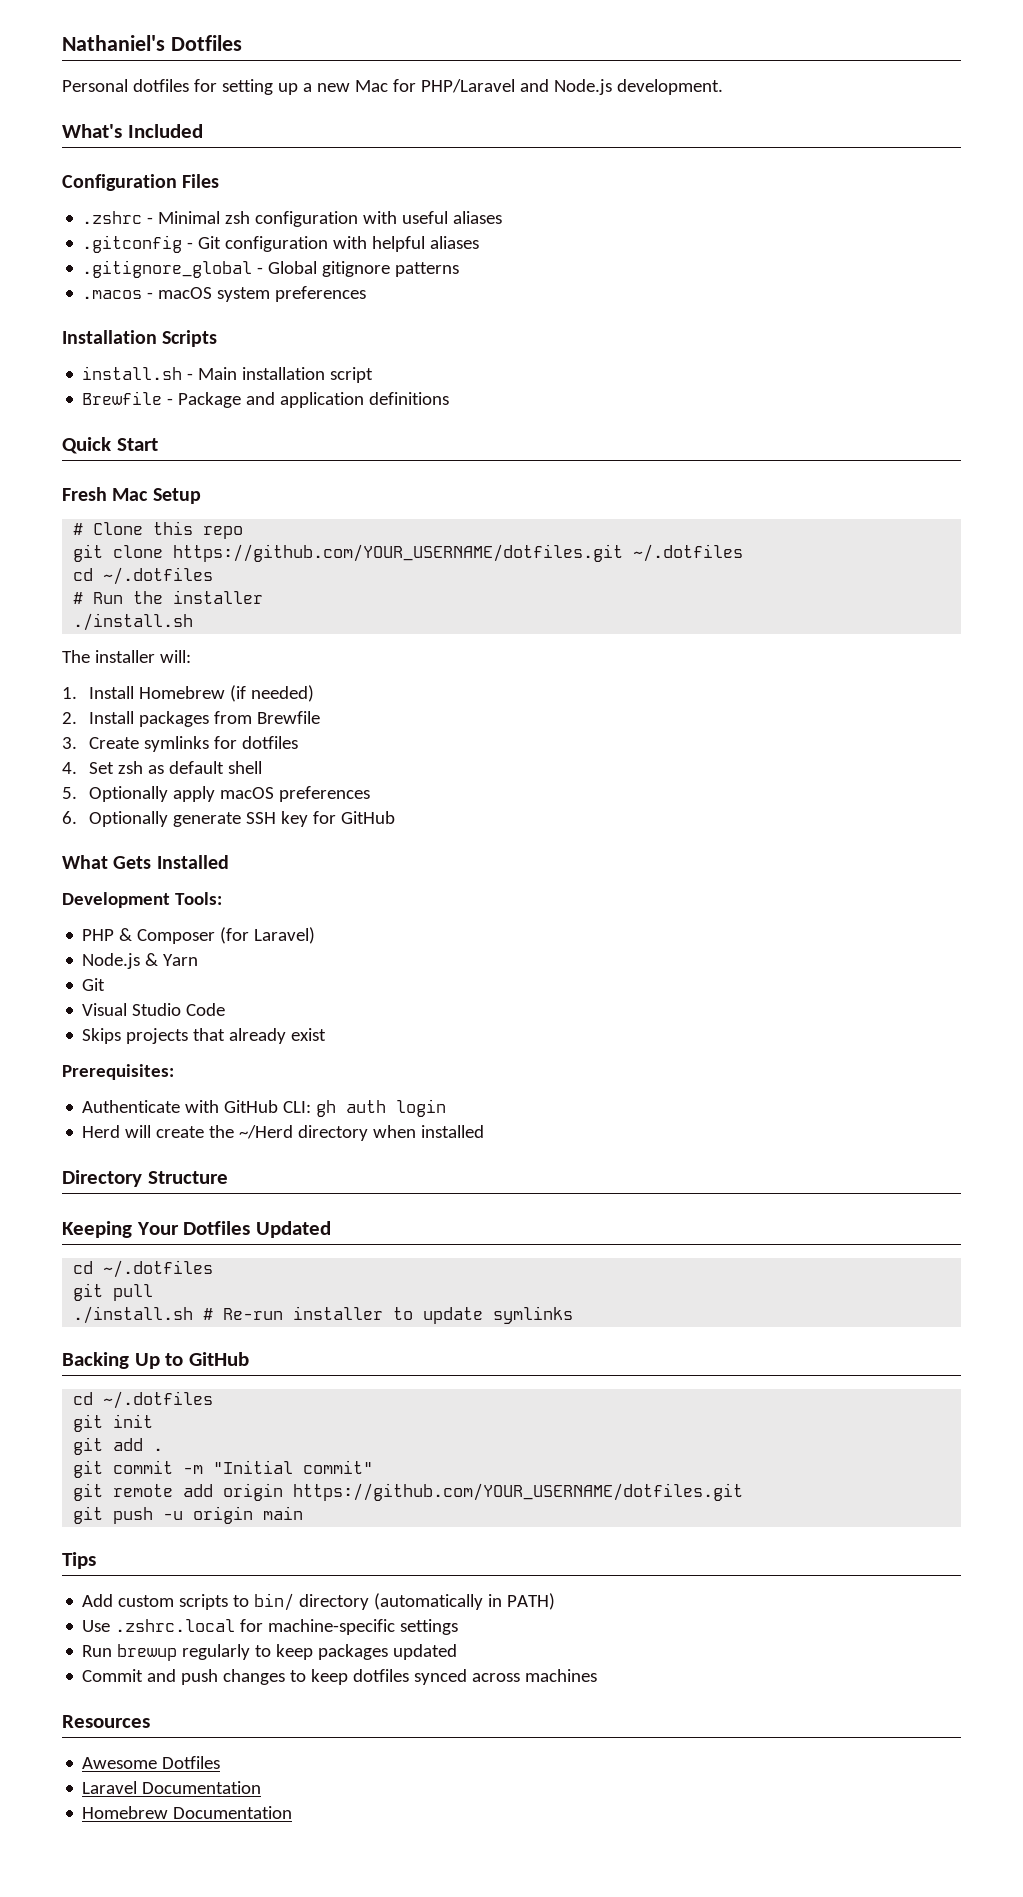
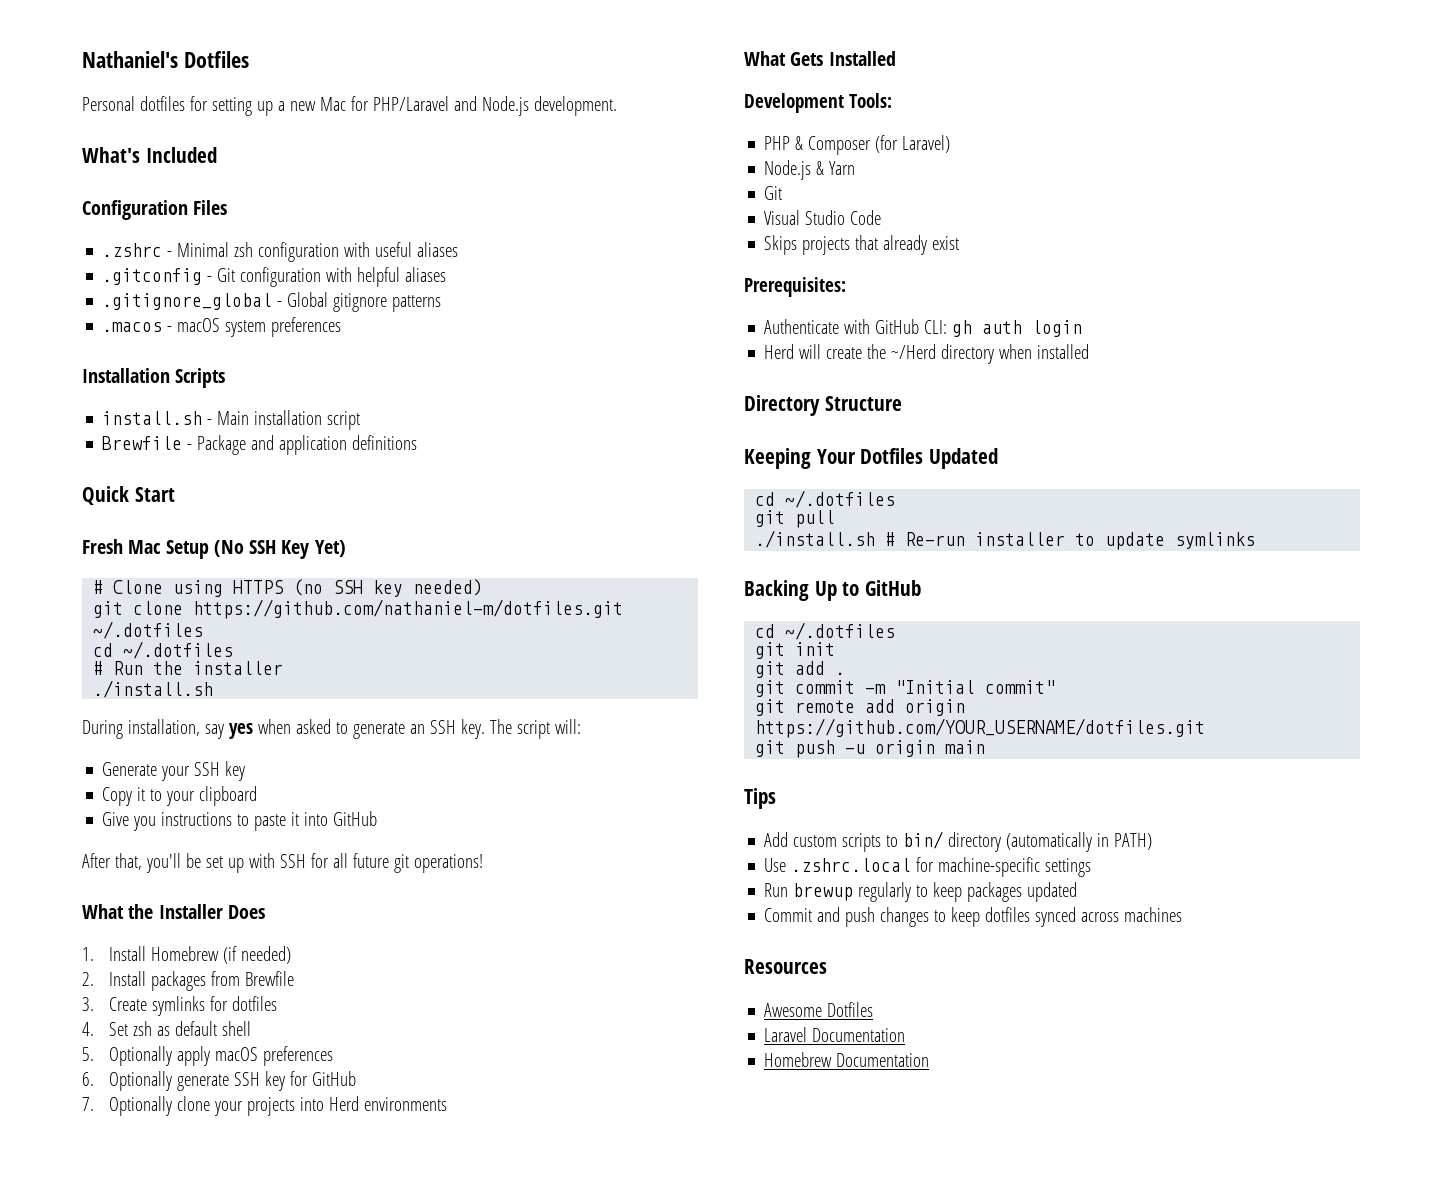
- Fresh Mac Setup
- # Clone this repo
+ Fresh Mac Setup (No SSH Key Yet)
+ # Clone using HTTPS (no SSH key needed)
- git clone https://github.com/YOUR_USERNAME/dotfiles.git ~/.dotfiles
+ git clone https://github.com/nathaniel-m/dotfiles.git ~/.dotfiles
- The installer will:
+ During installation, say yes when asked to generate an SSH key. The script will:
+ Generate your SSH key
+ Copy it to your clipboard
+ Give you instructions to paste it into GitHub
+ After that, you'll be set up with SSH for all future git operations!
+ What the Installer Does
+ 7. Optionally clone your projects into Herd environments

